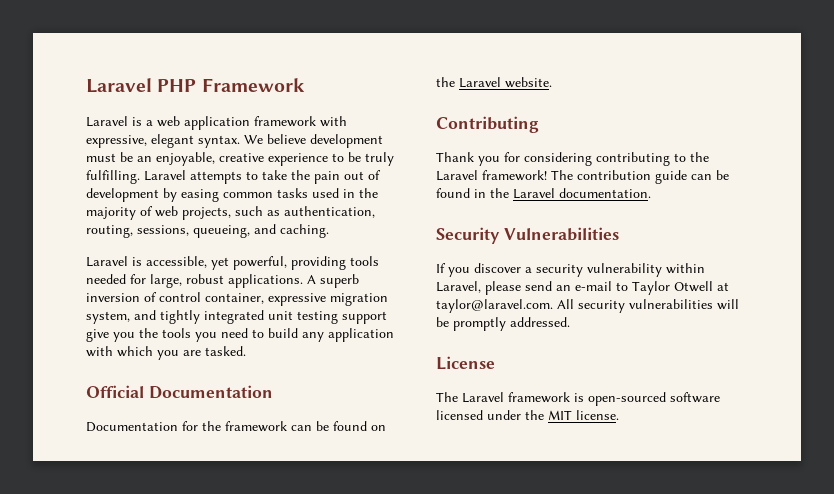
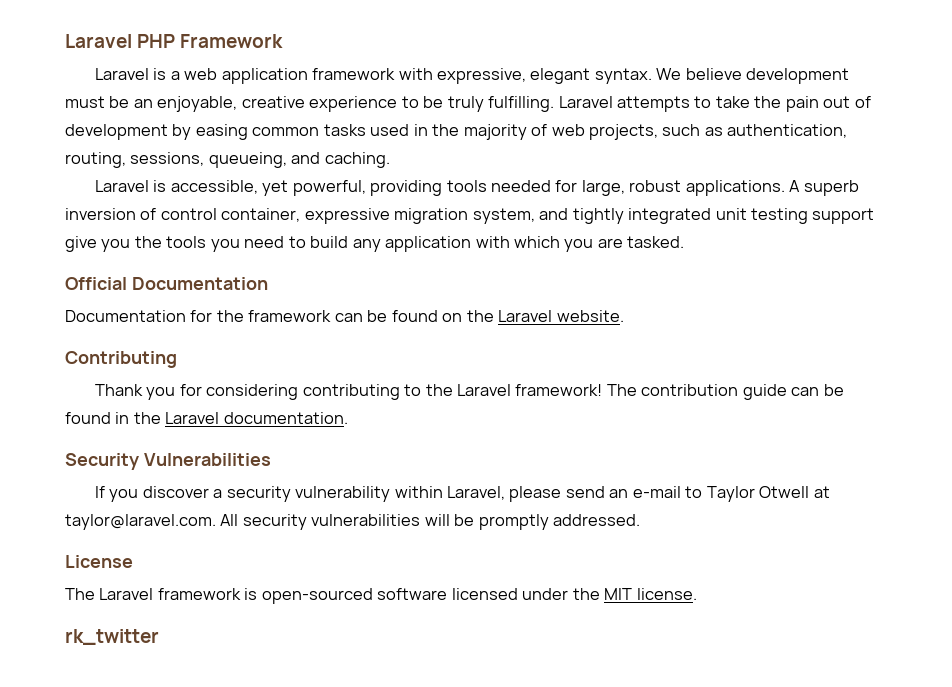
+ rk_twitter

